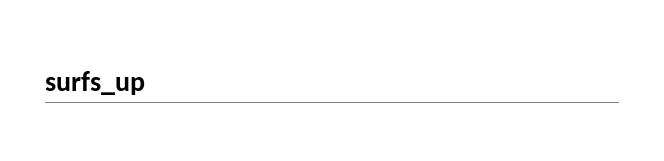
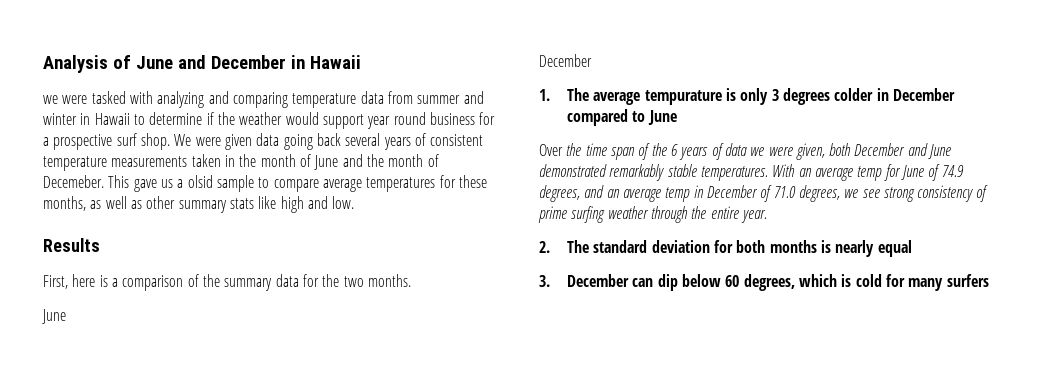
- surfs_up
+ Analysis of June and December in Hawaii
+ we were tasked with analyzing and comparing temperature data from summer and winter in Hawaii to determine if the weather would support year round business for a prospective surf shop. We were given data going back several years of consistent temperature measurements taken in the month of June and the month of Decemeber. This gave us a olsid sample to compare average temperatures for these months, as well as other summary stats like high and low.
+ Results
+ First, here is a comparison of the summary data for the two months.
+ June
+ December
+ 1. The average tempurature is only 3 degrees colder in December compared to June
+ Over the time span of the 6 years of data we were given, both December and June demonstrated remarkably stable temperatures. With an average temp for June of 74.9 degrees, and an average temp in December of 71.0 degrees, we see strong consistency of prime surfing weather through the entire year.
+ 2. The standard deviation for both months is nearly equal
+ 3. December can dip below 60 degrees, which is cold for many surfers

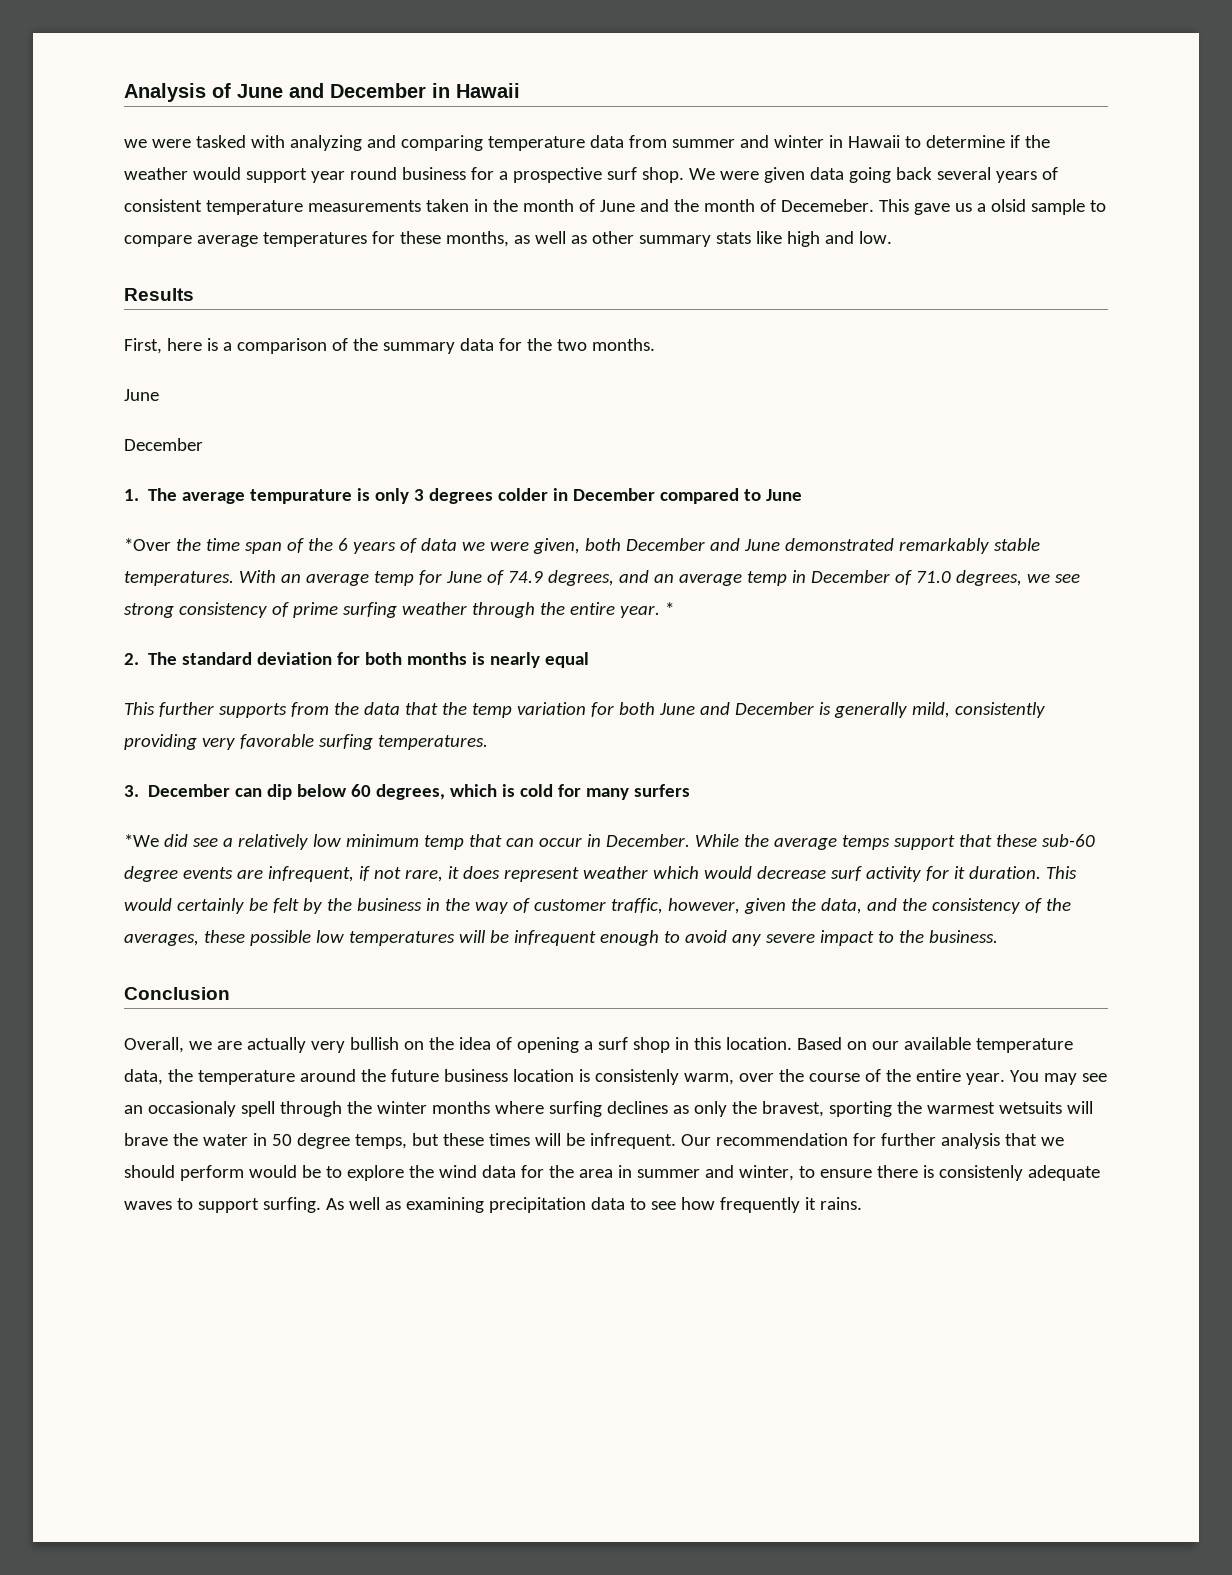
- Over the time span of the 6 years of data we were given, both December and June demonstrated remarkably stable temperatures.
+ *Over the time span of the 6 years of data we were given, both December and June demonstrated remarkably stable temperatures.
+ *
+ This further supports from the data that the temp variation for both June and December is generally mild, consistently providing very favorable surfing temperatures.
+ *We did see a relatively low minimum temp that can occur in December. While the average temps support that these sub-60 degree events are infrequent, if not rare, it does represent weather which would decrease surf activity for it duration. This would certainly be felt by the business in the way of customer traffic, however, given the data, and the consistency of the averages, these possible low temperatures will be infrequent enough to avoid any severe impact to the business.
+ Conclusion
+ Overall, we are actually very bullish on the idea of opening a surf shop in this location. Based on our available temperature data, the temperature around the future business location is consistenly warm, over the course of the entire year. You may see an occasionaly spell through the winter months where surfing declines as only the bravest, sporting the warmest wetsuits will brave the water in 50 degree temps, but these times will be infrequent. Our recommendation for further analysis that we should perform would be to explore the wind data for the area in summer and winter, to ensure there is consistenly adequate waves to support surfing. As well as examining precipitation data to see how frequently it rains.

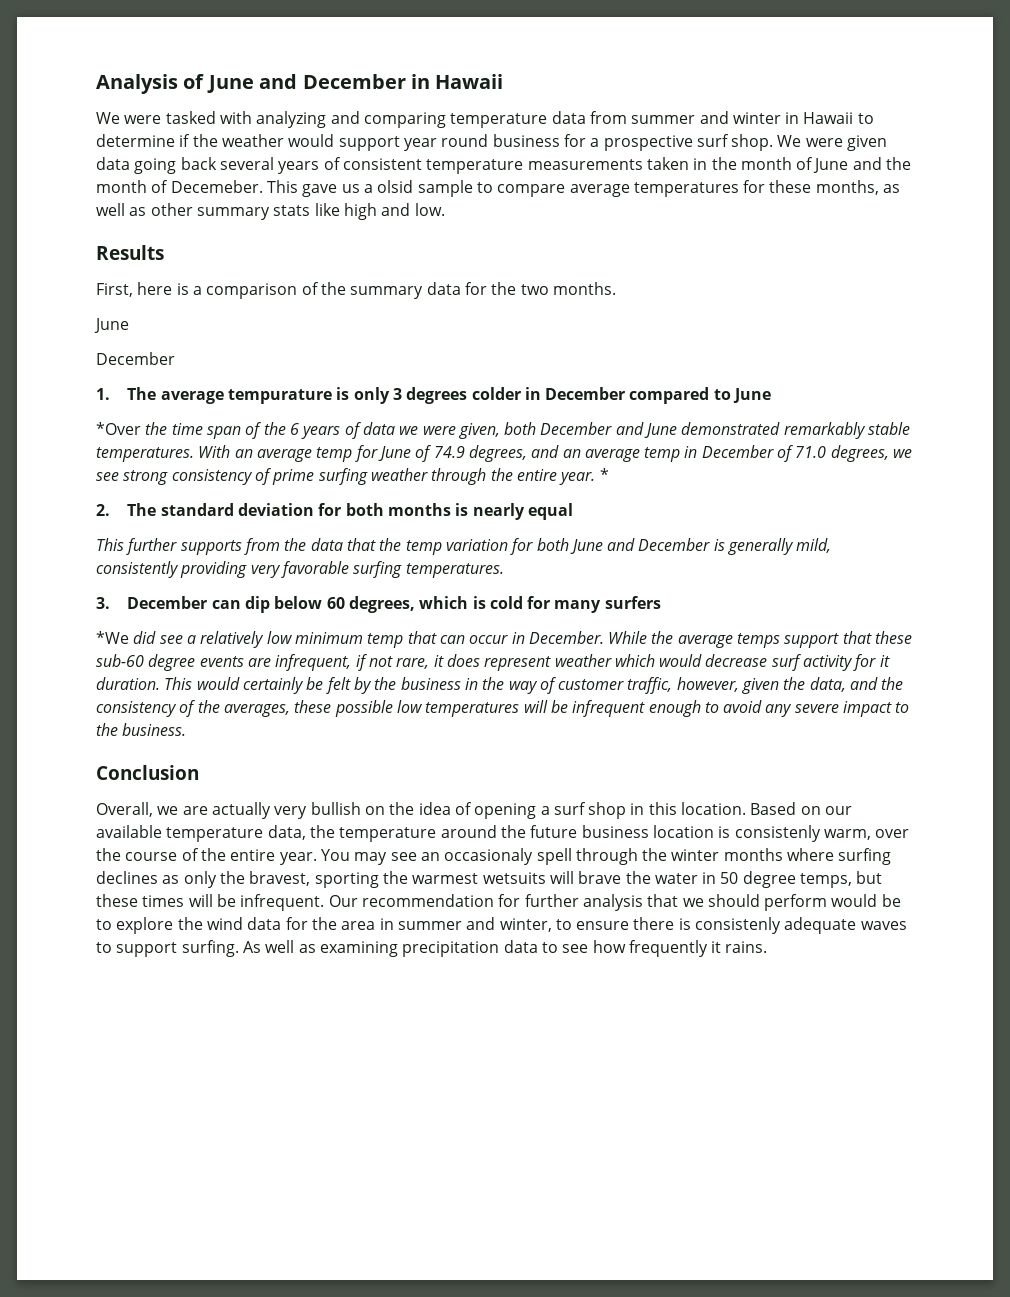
- we were tasked with analyzing and comparing temperature data from summer and winter in Hawaii to determine if the weather would support year round business for a prospective surf shop.
+ We were tasked with analyzing and comparing temperature data from summer and winter in Hawaii to determine if the weather would support year round business for a prospective surf shop.

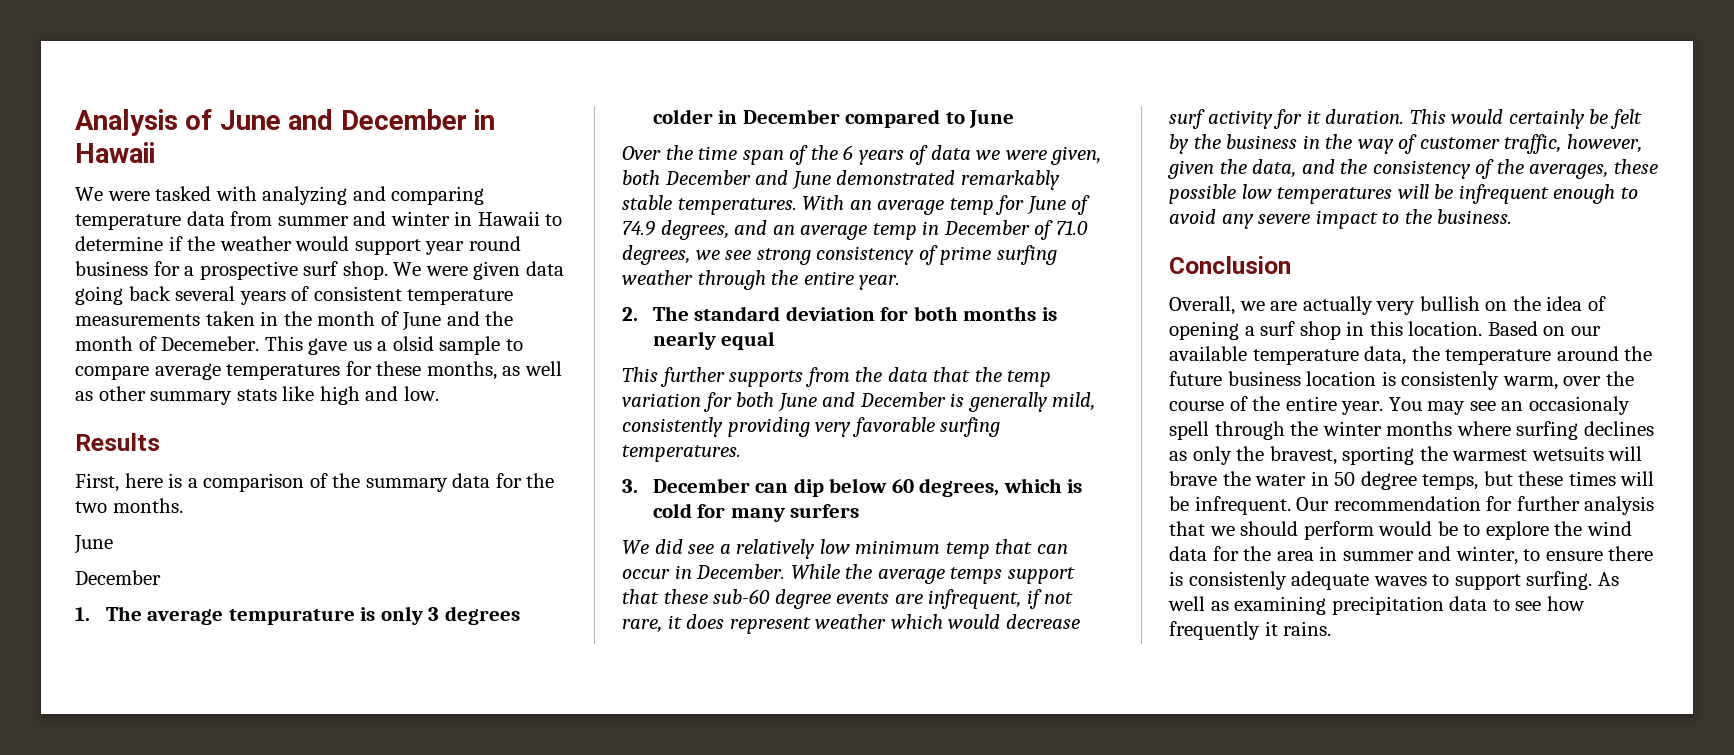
- *Over the time span of the 6 years of data we were given, both December and June demonstrated remarkably stable temperatures.
+ Over the time span of the 6 years of data we were given, both December and June demonstrated remarkably stable temperatures.
- *
- *We did see a relatively low minimum temp that can occur in December.
+ We did see a relatively low minimum temp that can occur in December.

